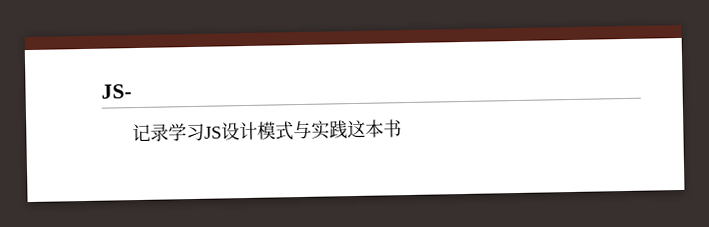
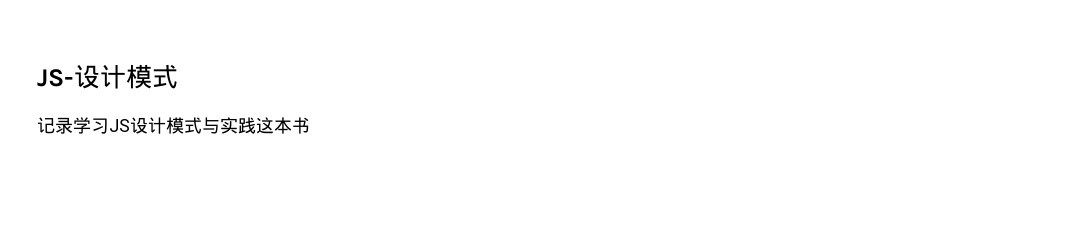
- JS-
+ JS-设计模式

